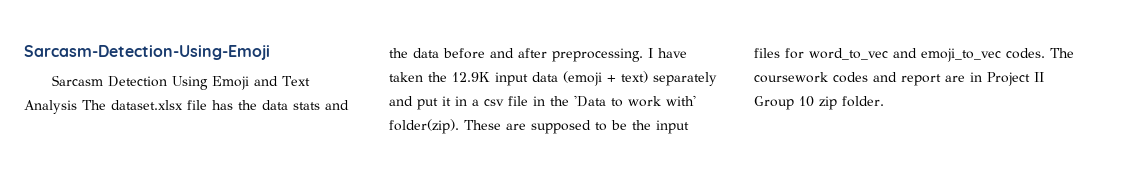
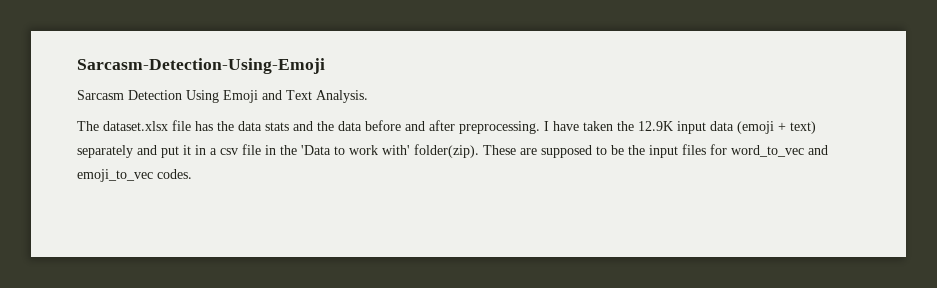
- Sarcasm Detection Using Emoji and Text Analysis The dataset.xlsx file has the data stats and the data before and after preprocessing.
+ Sarcasm Detection Using Emoji and Text Analysis.
+ The dataset.xlsx file has the data stats and the data before and after preprocessing.
- The coursework codes and report are in Project II Group 10 zip folder.

